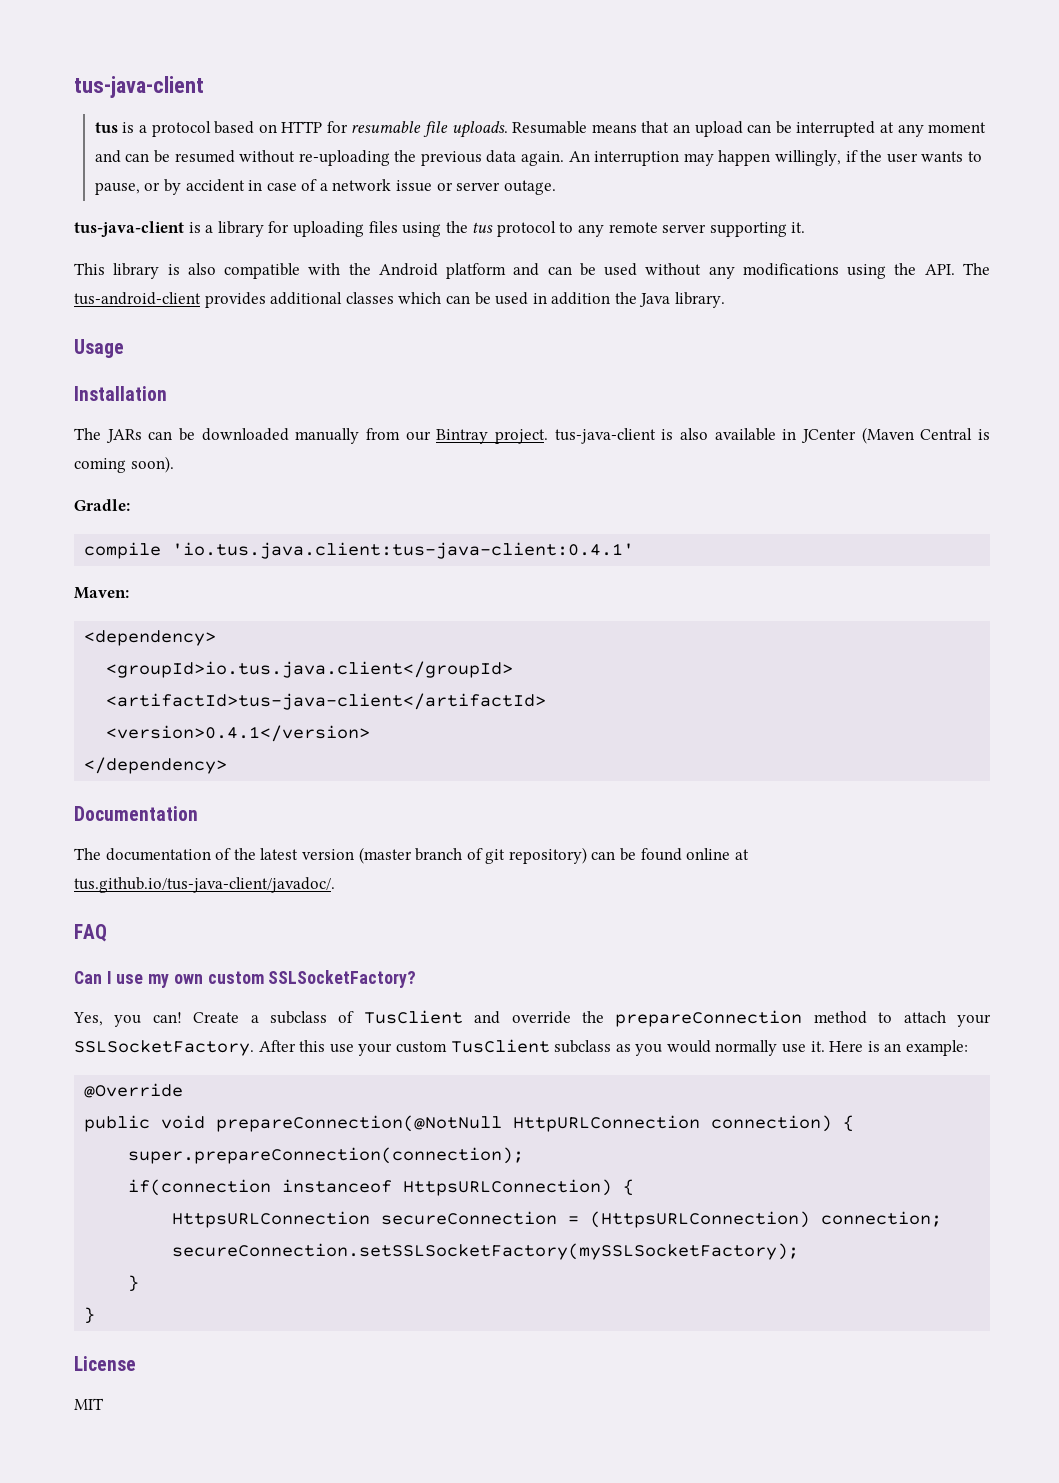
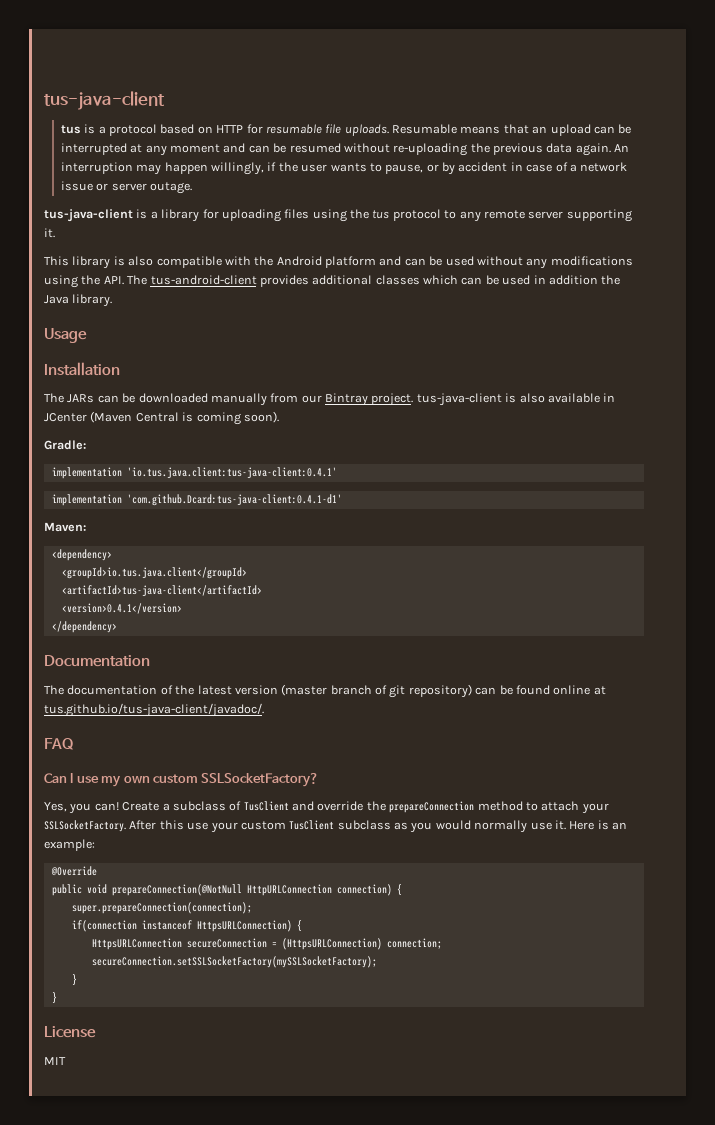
- compile 'io.tus.java.client:tus-java-client:0.4.1'
+ implementation 'io.tus.java.client:tus-java-client:0.4.1'
+ implementation 'com.github.Dcard:tus-java-client:0.4.1-d1'

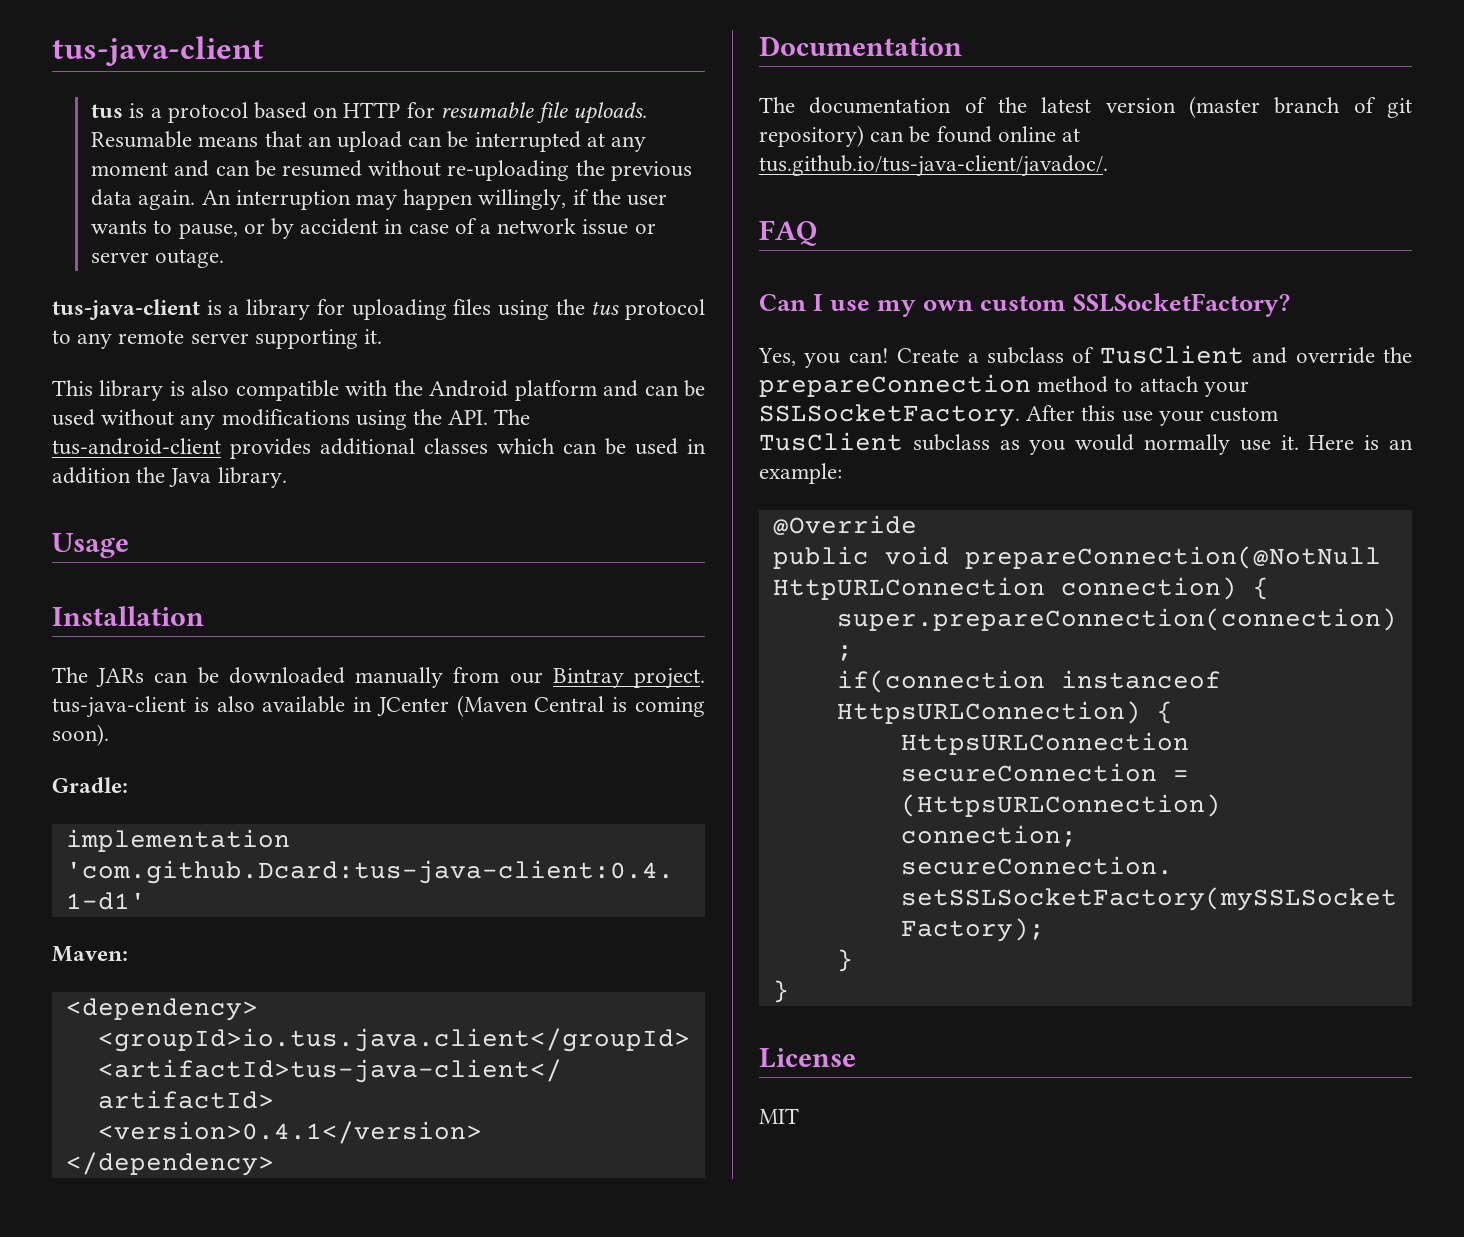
- implementation 'io.tus.java.client:tus-java-client:0.4.1'

